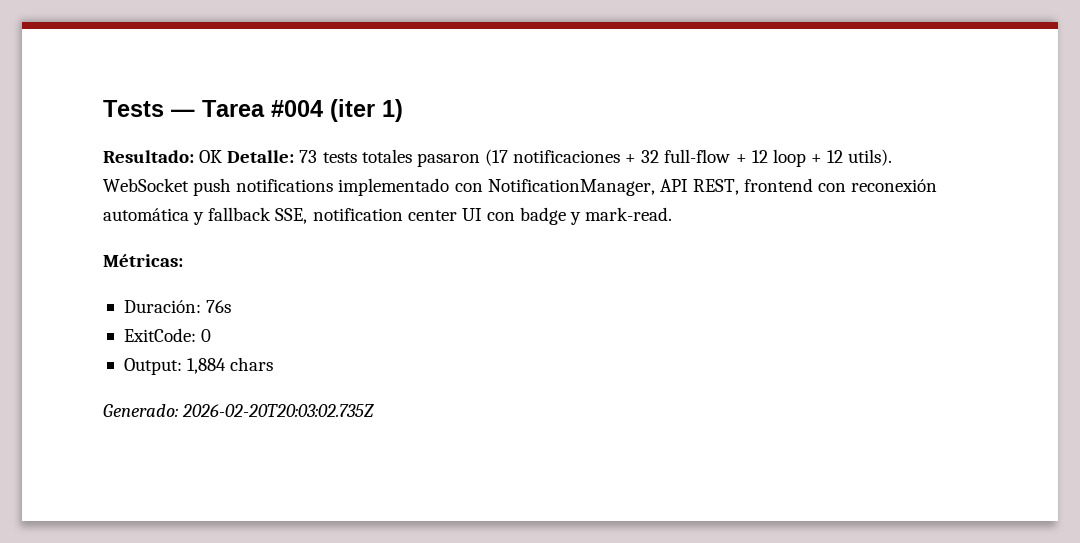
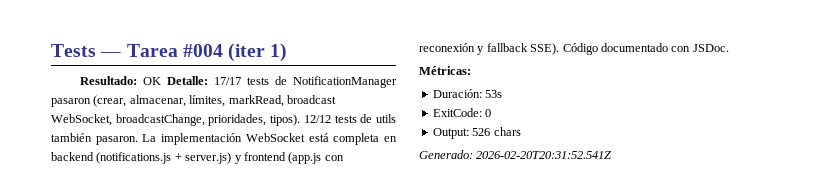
- Resultado: OK Detalle: 73 tests totales pasaron (17 notificaciones + 32 full-flow + 12 loop + 12 utils). WebSocket push notifications implementado con NotificationManager, API REST, frontend con reconexión automática y fallback SSE, notification center UI con badge y mark-read.
+ Resultado: OK Detalle: 17/17 tests de NotificationManager pasaron (crear, almacenar, límites, markRead, broadcast WebSocket, broadcastChange, prioridades, tipos). 12/12 tests de utils también pasaron. La implementación WebSocket está completa en backend (notifications.js + server.js) y frontend (app.js con reconexión y fallback SSE). Código documentado con JSDoc.
- Duración: 76s
+ Duración: 53s
- Output: 1,884 chars
+ Output: 526 chars
- Generado: 2026-02-20T20:03:02.735Z
+ Generado: 2026-02-20T20:31:52.541Z

